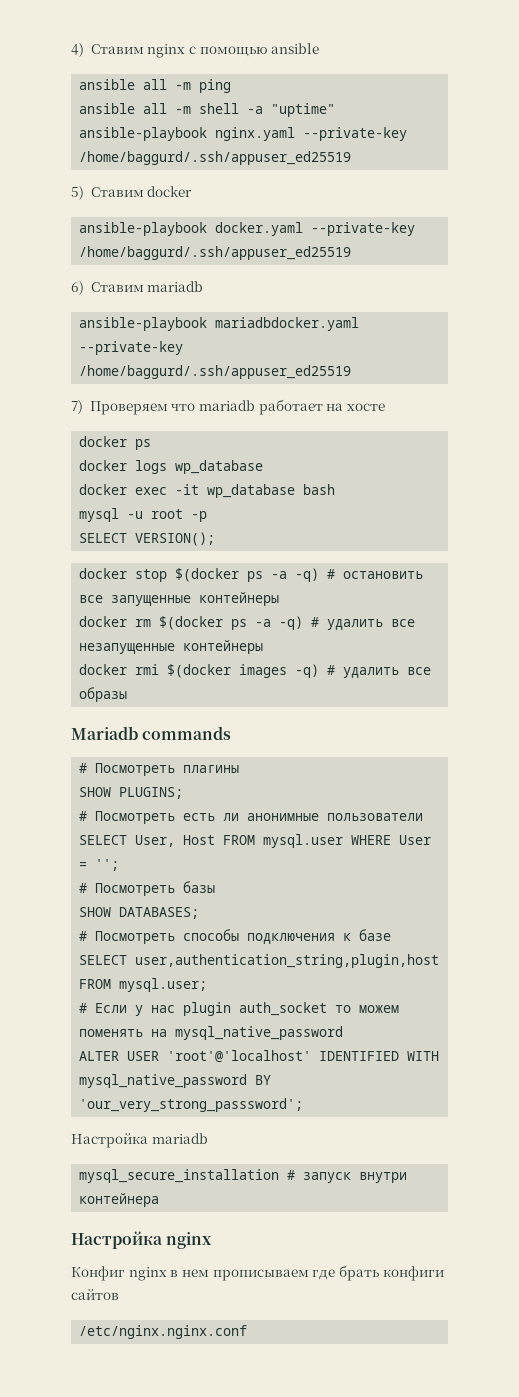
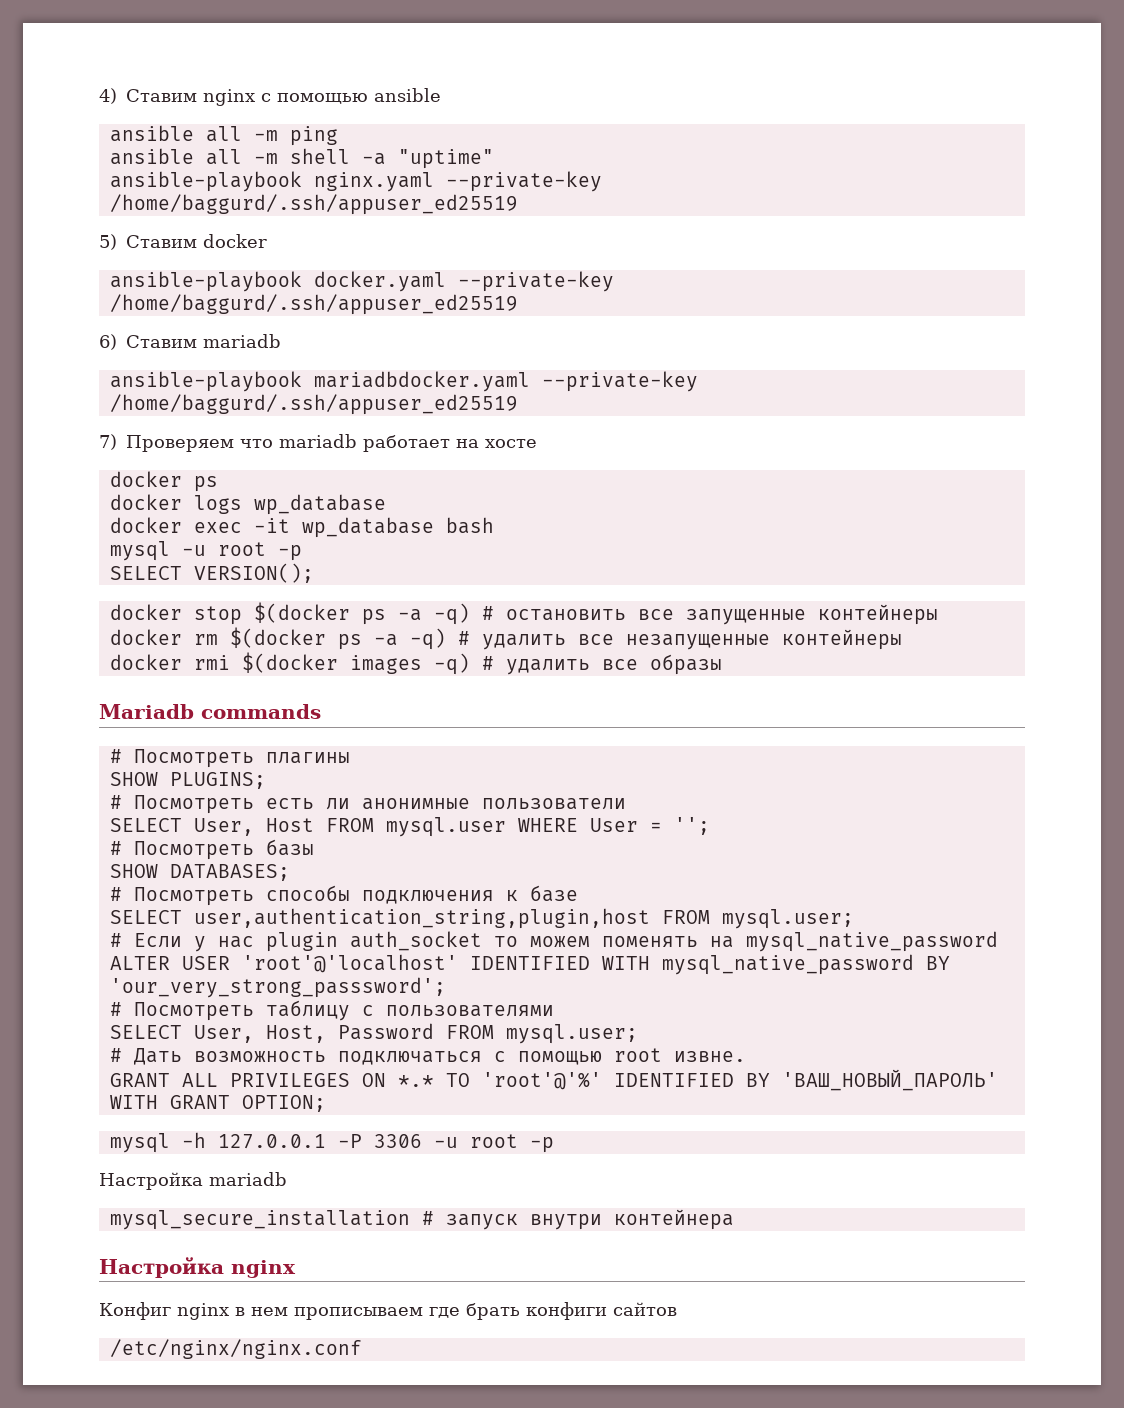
+ # Посмотреть таблицу с пользователями
+ SELECT User, Host, Password FROM mysql.user;
+ # Дать возможность подключаться с помощью root извне.
+ GRANT ALL PRIVILEGES ON *.* TO 'root'@'%' IDENTIFIED BY 'ВАШ_НОВЫЙ_ПАРОЛЬ' WITH GRANT OPTION;
+ mysql -h 127.0.0.1 -P 3306 -u root -p
- /etc/nginx.nginx.conf
+ /etc/nginx/nginx.conf

